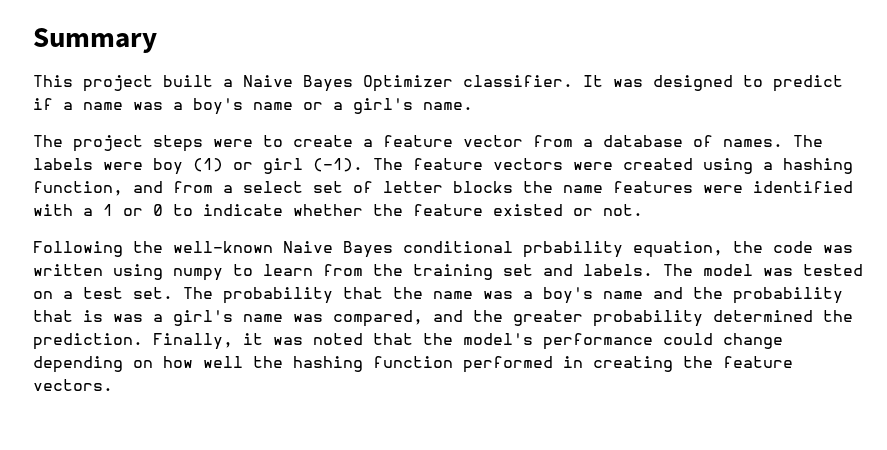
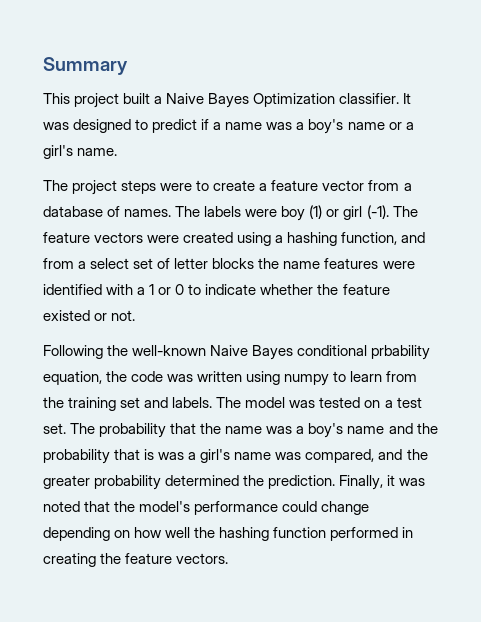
- This project built a Naive Bayes Optimizer classifier.
+ This project built a Naive Bayes Optimization classifier.

